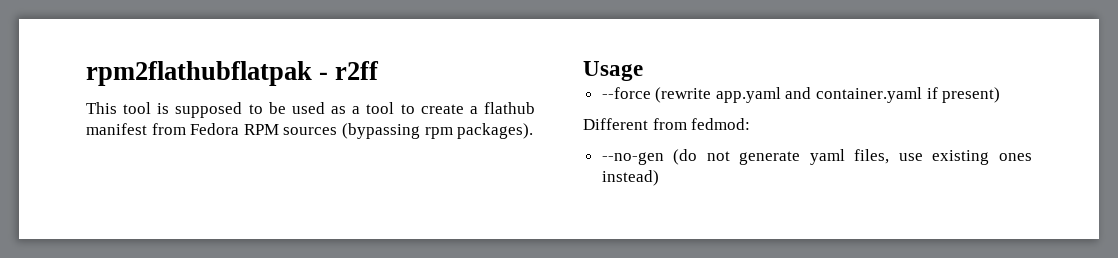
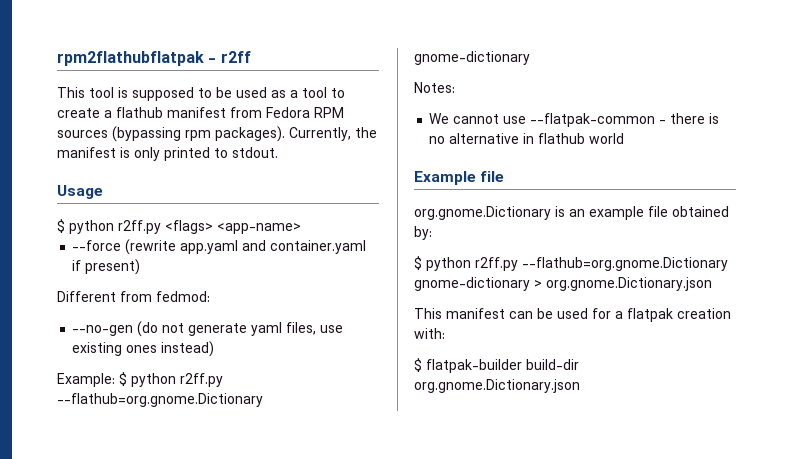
- This tool is supposed to be used as a tool to create a flathub manifest from Fedora RPM sources (bypassing rpm packages).
+ This tool is supposed to be used as a tool to create a flathub manifest from Fedora RPM sources (bypassing rpm packages). Currently, the manifest is only printed to stdout.
  Usage
+ $ python r2ff.py <flags> <app-name>
+ Example: $ python r2ff.py --flathub=org.gnome.Dictionary gnome-dictionary
+ Notes:
+ We cannot use --flatpak-common - there is no alternative in flathub world
+ Example file
+ org.gnome.Dictionary is an example file obtained by:
+ $ python r2ff.py --flathub=org.gnome.Dictionary gnome-dictionary > org.gnome.Dictionary.json
+ This manifest can be used for a flatpak creation with:
+ $ flatpak-builder build-dir org.gnome.Dictionary.json

